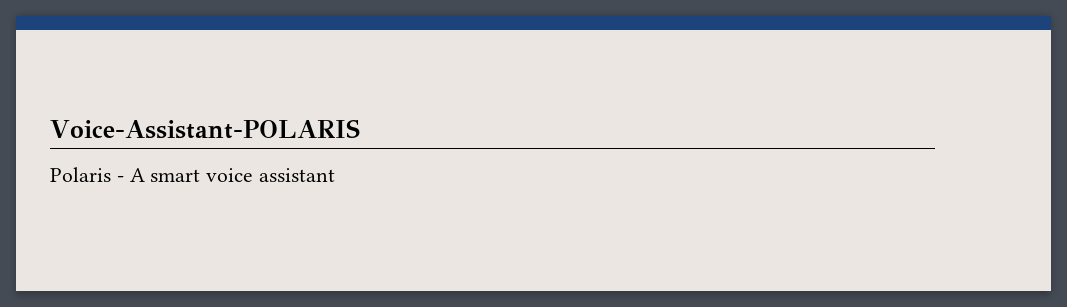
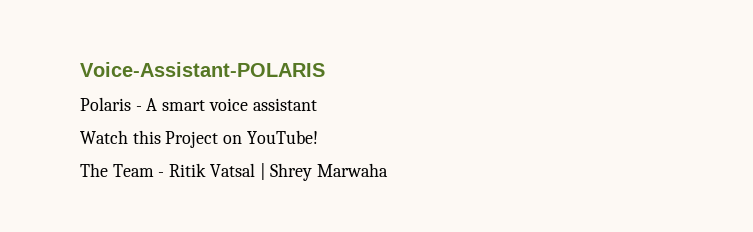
+ Watch this Project on YouTube!
+ The Team - Ritik Vatsal | Shrey Marwaha

